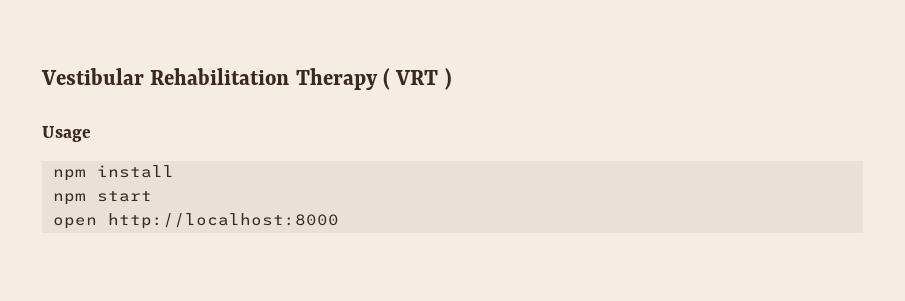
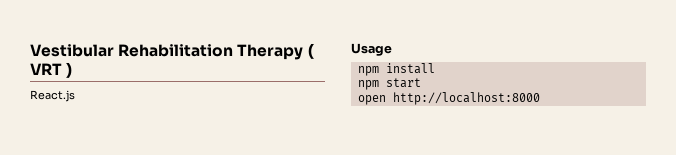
+ React.js

